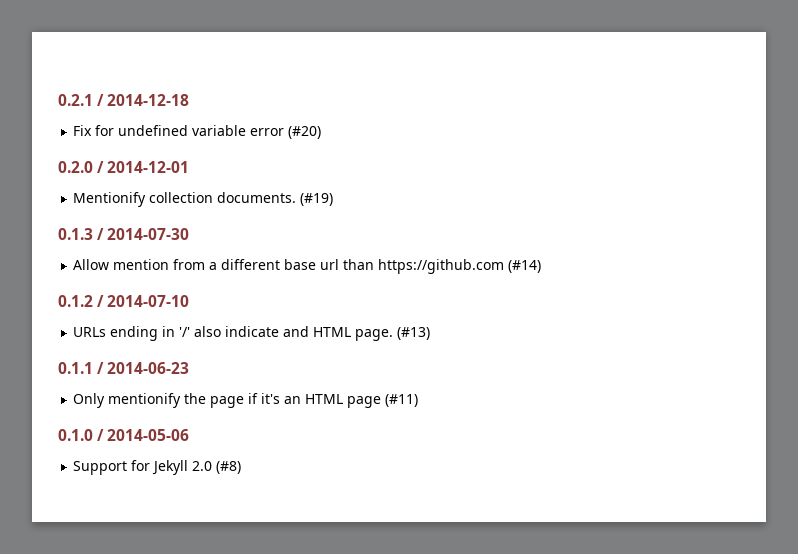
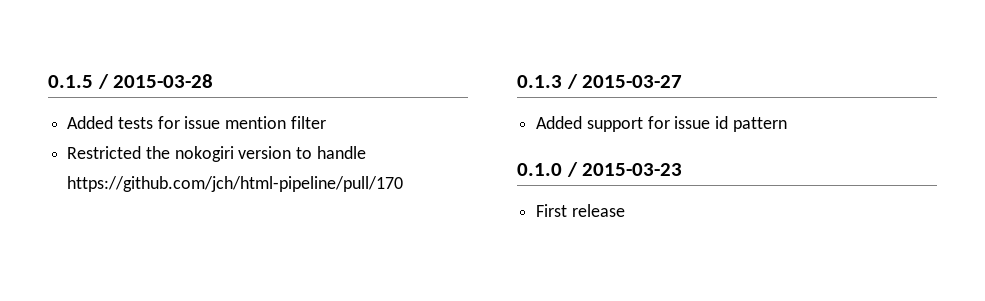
- 0.2.1 / 2014-12-18
- Fix for undefined variable error (#20)
- 0.2.0 / 2014-12-01
- Mentionify collection documents. (#19)
- 0.1.3 / 2014-07-30
- Allow mention from a different base url than https://github.com (#14)
- 0.1.2 / 2014-07-10
- URLs ending in '/' also indicate and HTML page. (#13)
- 0.1.1 / 2014-06-23
- Only mentionify the page if it's an HTML page (#11)
- 0.1.0 / 2014-05-06
- Support for Jekyll 2.0 (#8)
+ 0.1.5 / 2015-03-28
+ Added tests for issue mention filter
+ Restricted the nokogiri version to handle https://github.com/jch/html-pipeline/pull/170
+ 0.1.3 / 2015-03-27
+ Added support for issue id pattern
+ 0.1.0 / 2015-03-23
+ First release

